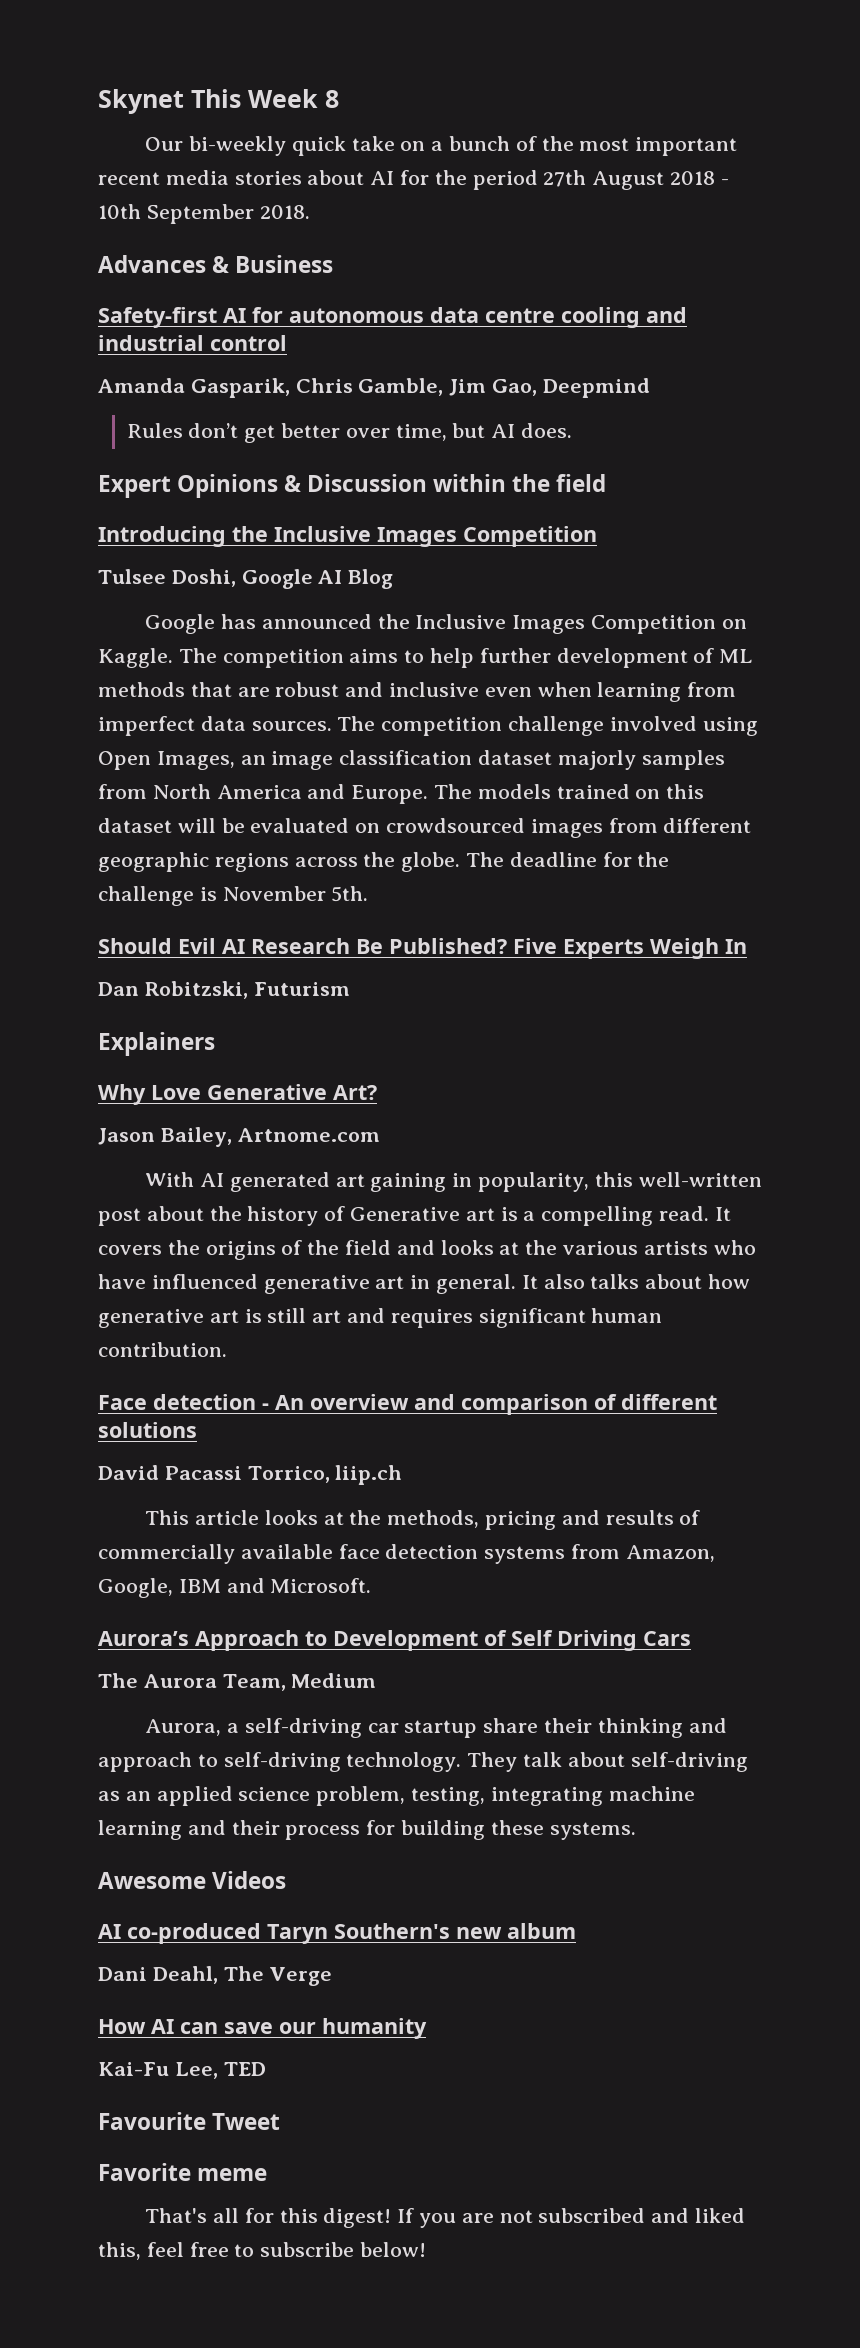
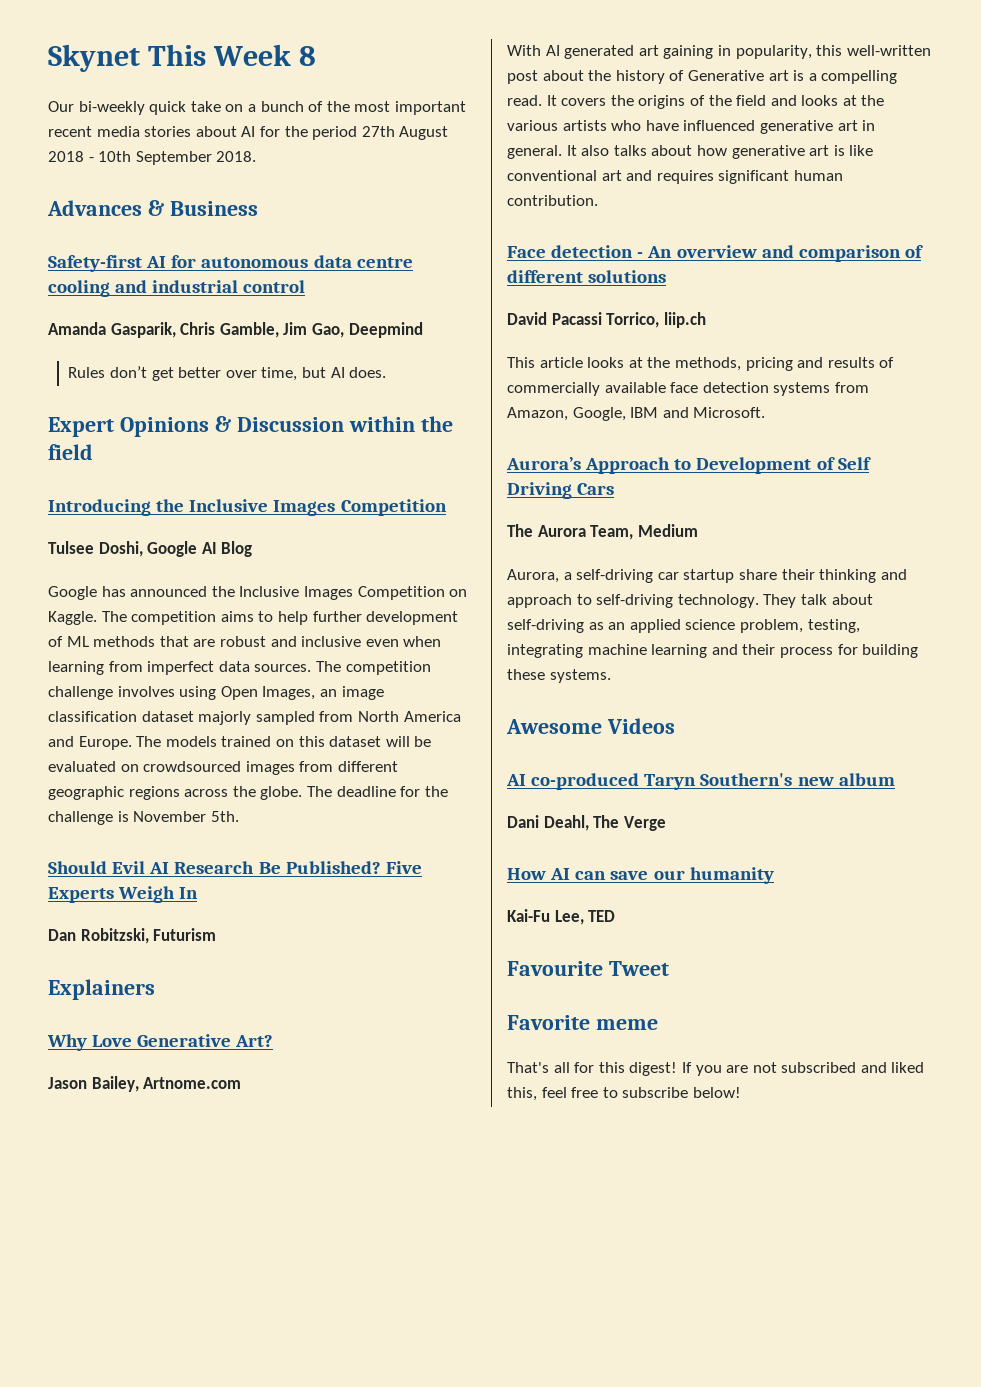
- The competition challenge involved using Open Images, an image classification dataset majorly samples from North America and Europe.
+ The competition challenge involves using Open Images, an image classification dataset majorly sampled from North America and Europe.
- It also talks about how generative art is still art and requires significant human contribution.
+ It also talks about how generative art is like conventional art and requires significant human contribution.

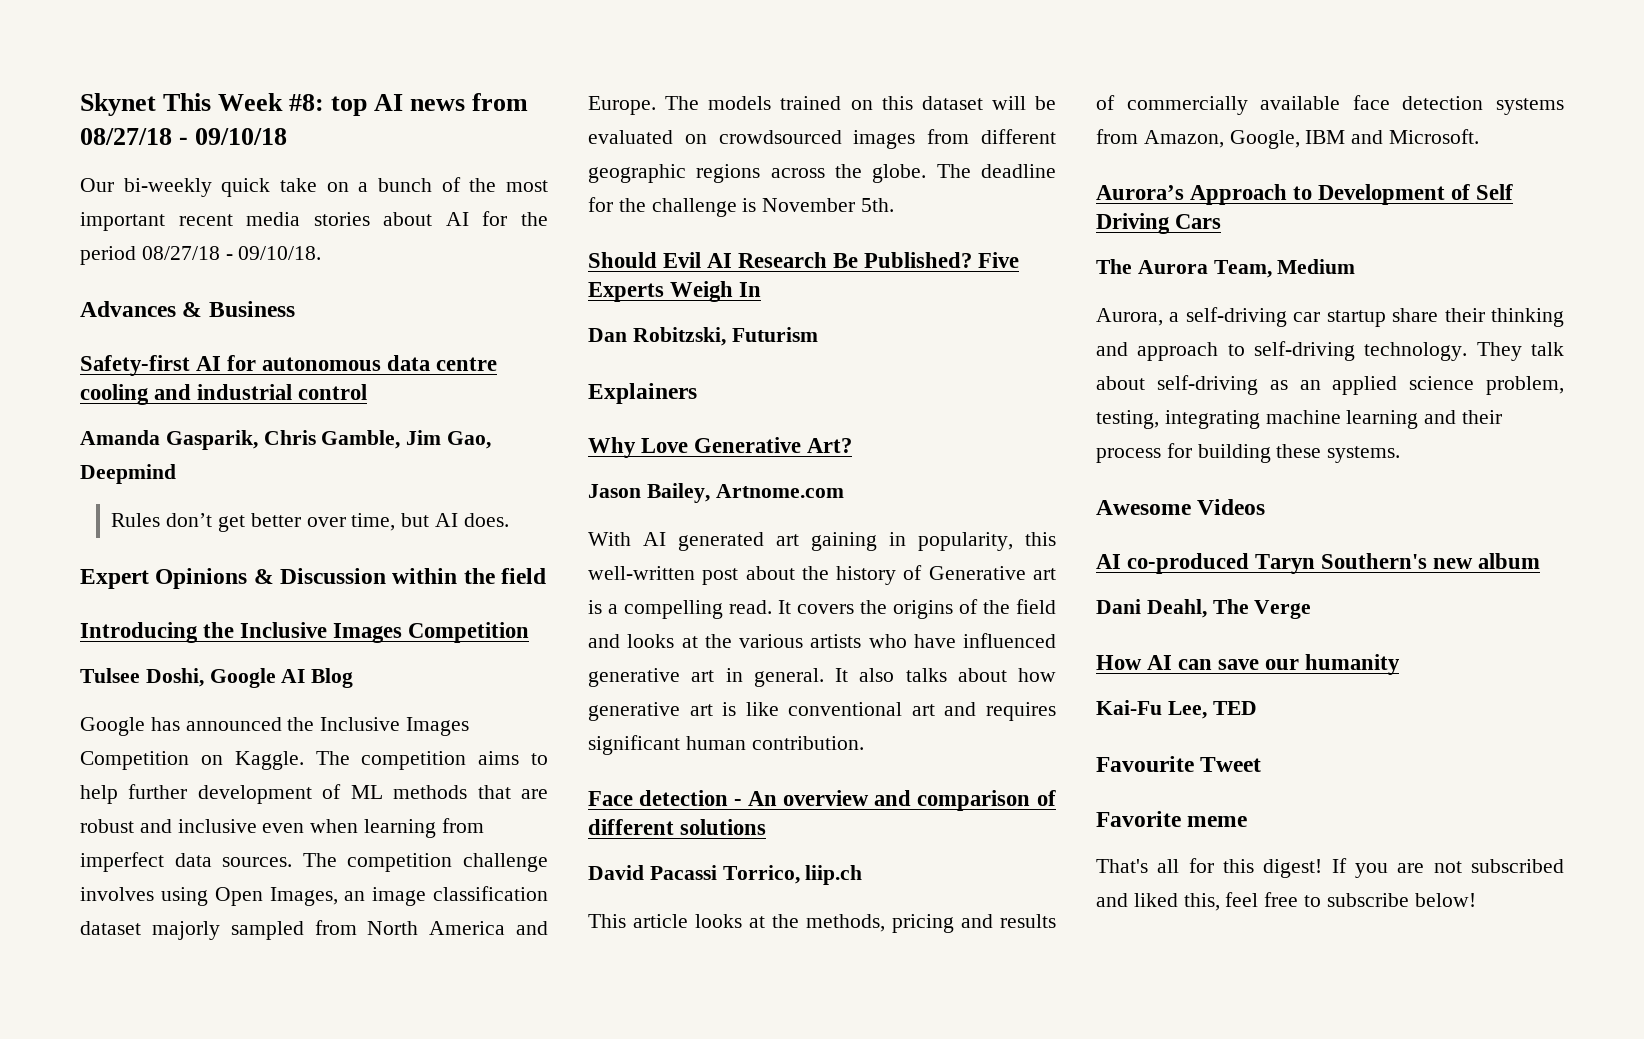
- Skynet This Week 8
+ Skynet This Week #8: top AI news from 08/27/18 - 09/10/18
- Our bi-weekly quick take on a bunch of the most important recent media stories about AI for the period 27th August 2018 - 10th September 2018.
+ Our bi-weekly quick take on a bunch of the most important recent media stories about AI for the period 08/27/18 - 09/10/18.

